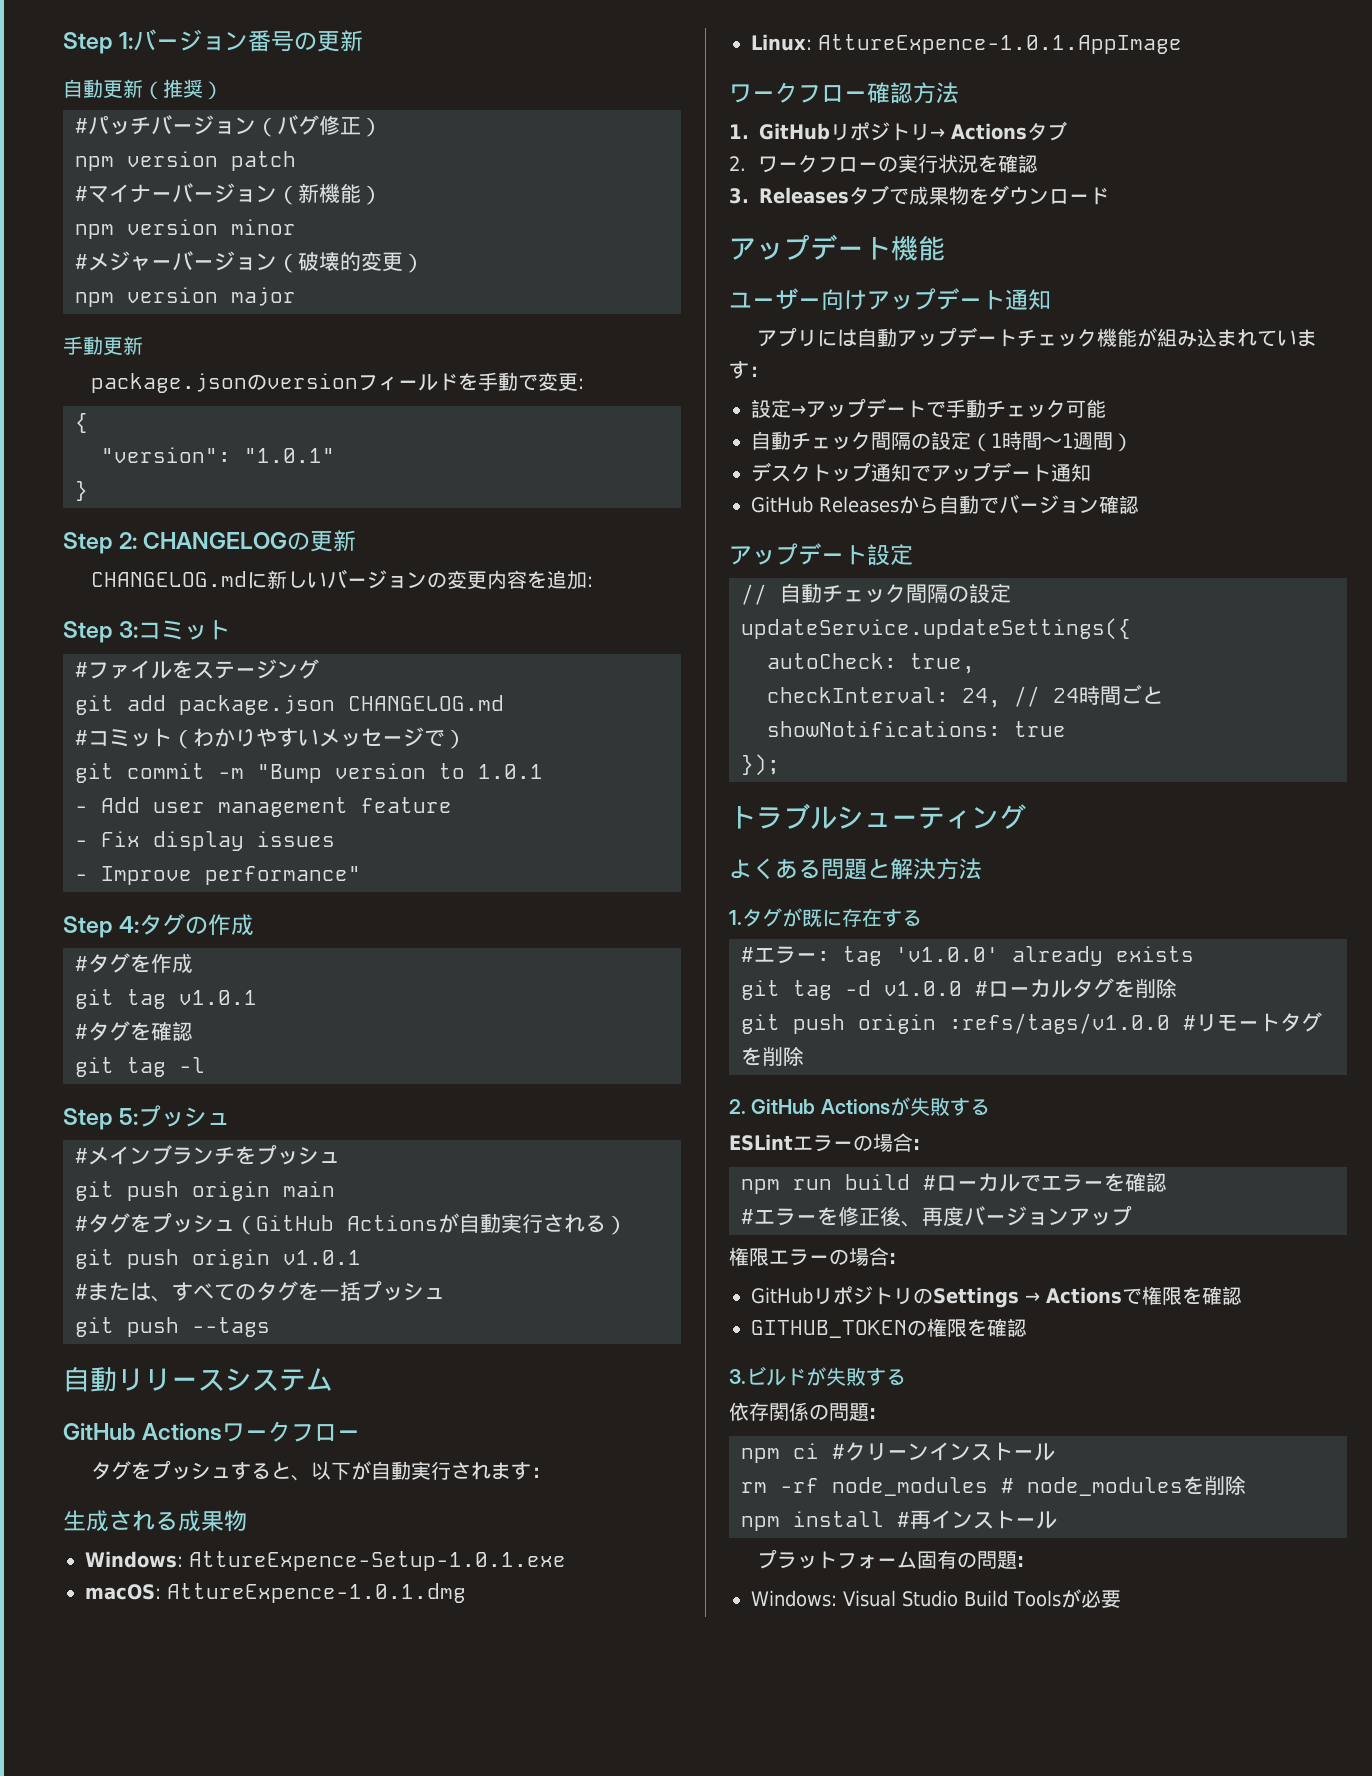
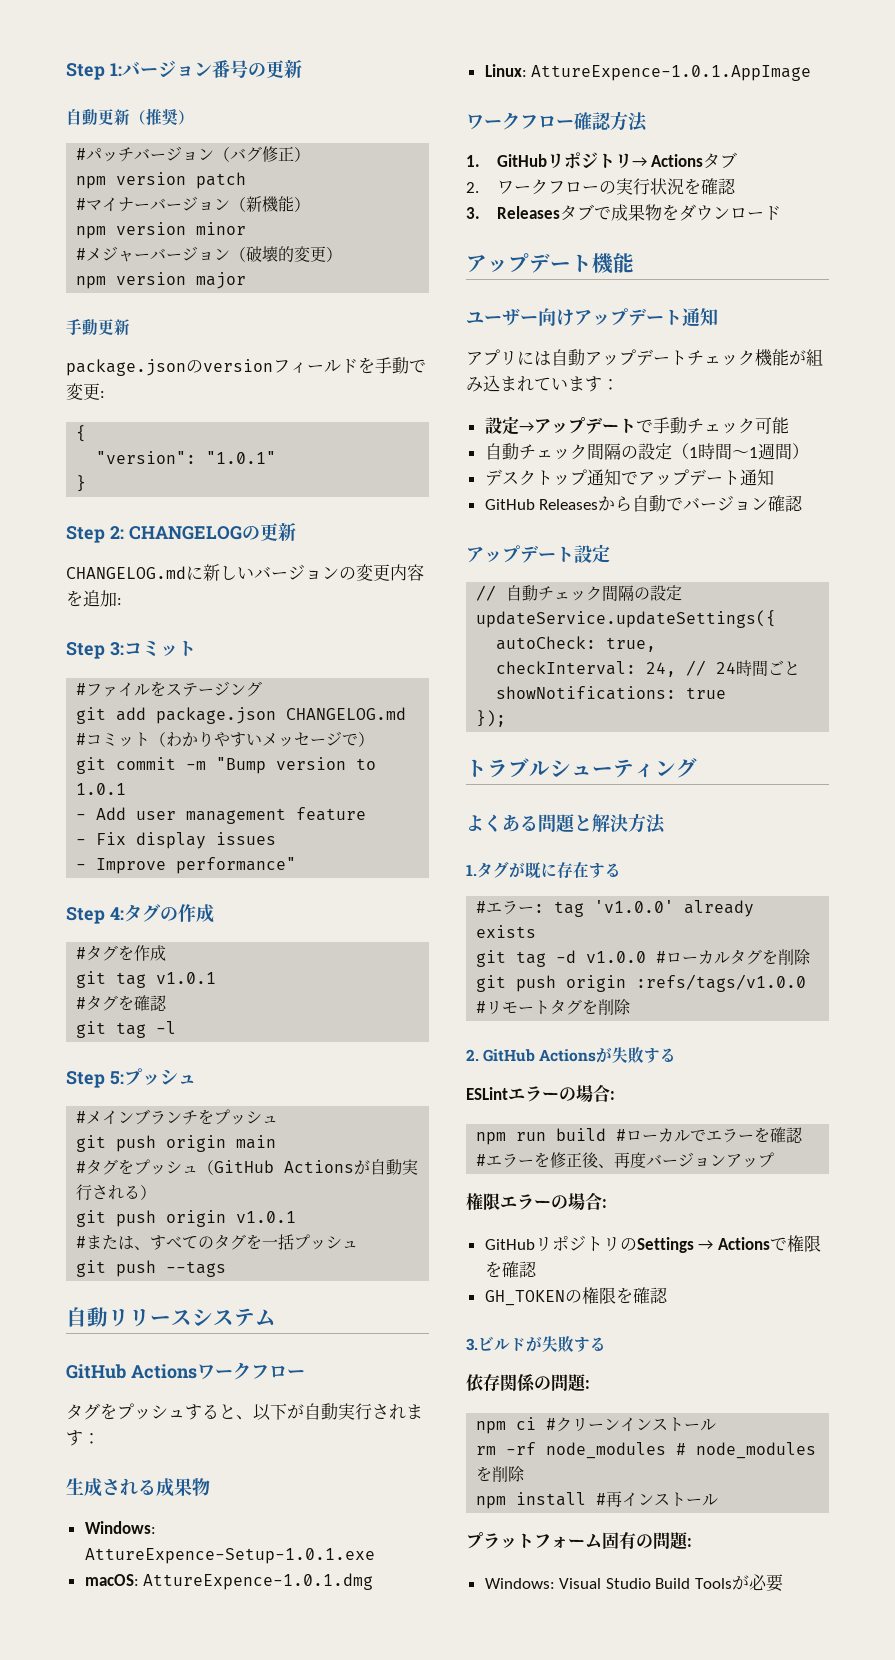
- GITHUB_TOKENの権限を確認
+ GH_TOKENの権限を確認

